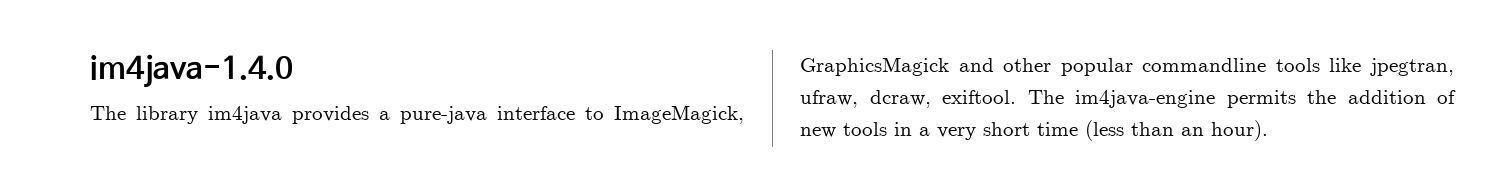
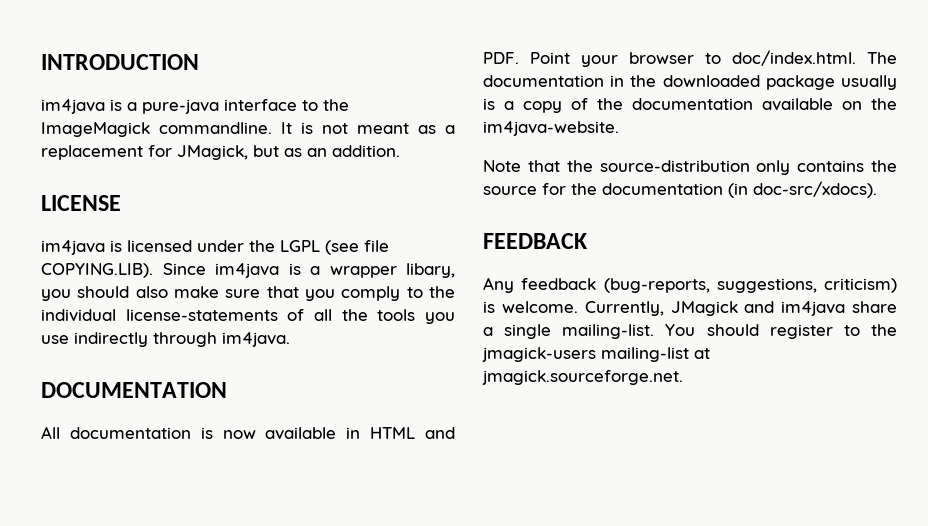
- im4java-1.4.0
- The library im4java provides a pure-java interface to ImageMagick, GraphicsMagick and other popular commandline tools like jpegtran, ufraw, dcraw, exiftool. The im4java-engine permits the addition of new tools in a very short time (less than an hour).
+ INTRODUCTION
+ im4java is a pure-java interface to the ImageMagick commandline. It is not meant as a replacement for JMagick, but as an addition.
+ LICENSE
+ im4java is licensed under the LGPL (see file COPYING.LIB). Since im4java is a wrapper libary, you should also make sure that you comply to the individual license-statements of all the tools you use indirectly through im4java.
+ DOCUMENTATION
+ All documentation is now available in HTML and PDF. Point your browser to doc/index.html. The documentation in the downloaded package usually is a copy of the documentation available on the im4java-website.
+ Note that the source-distribution only contains the source for the documentation (in doc-src/xdocs).
+ FEEDBACK
+ Any feedback (bug-reports, suggestions, criticism) is welcome. Currently, JMagick and im4java share a single mailing-list. You should register to the jmagick-users mailing-list at jmagick.sourceforge.net.

